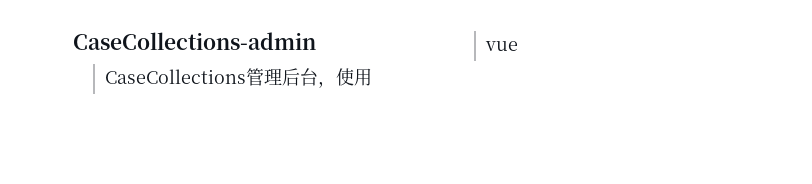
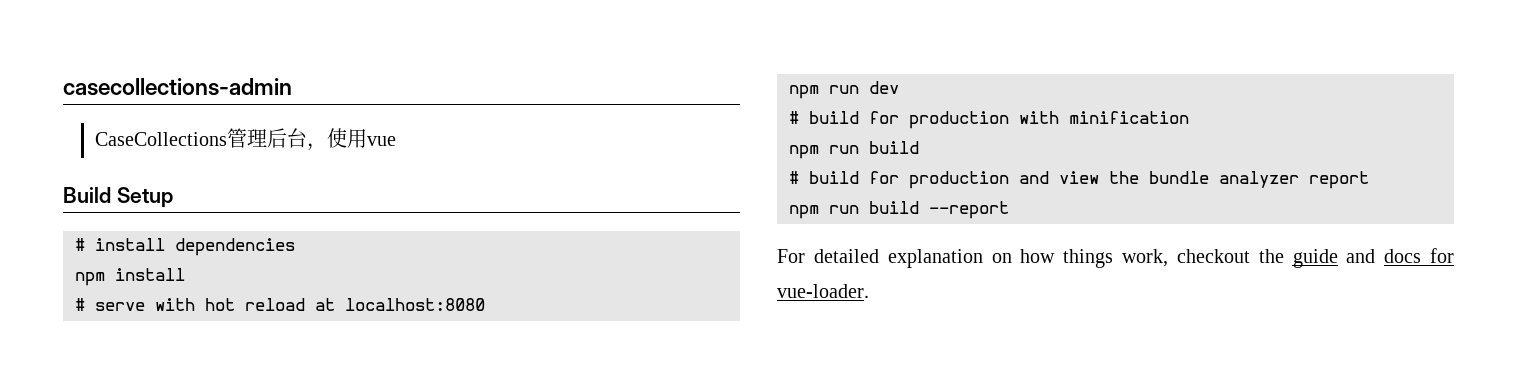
- CaseCollections-admin
+ casecollections-admin
+ Build Setup
+ # install dependencies
+ npm install
+ # serve with hot reload at localhost:8080
+ npm run dev
+ # build for production with minification
+ npm run build
+ # build for production and view the bundle analyzer report
+ npm run build --report
+ For detailed explanation on how things work, checkout the guide and docs for vue-loader.

